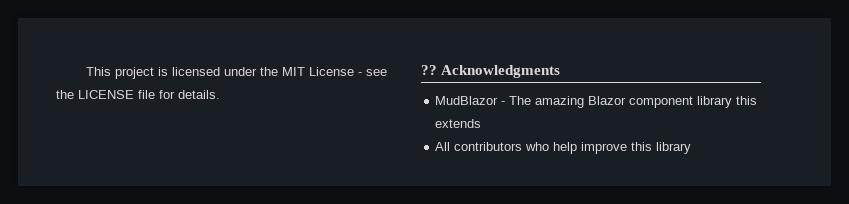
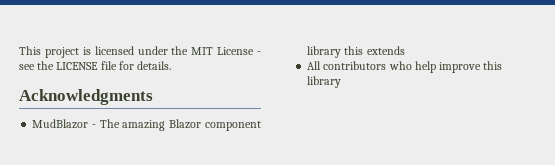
- ??

